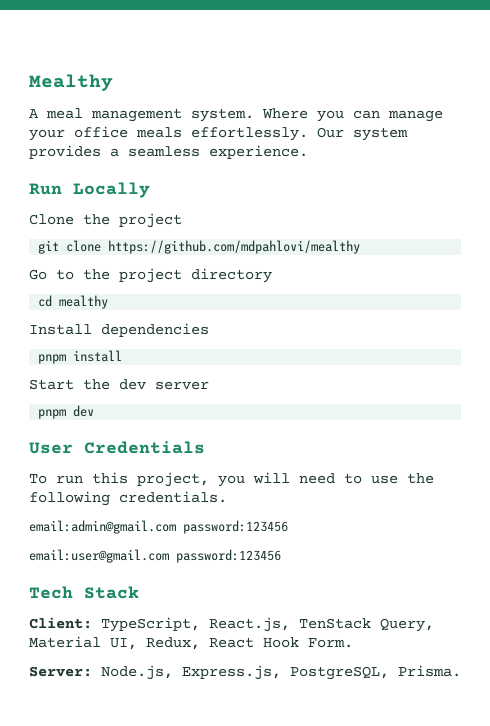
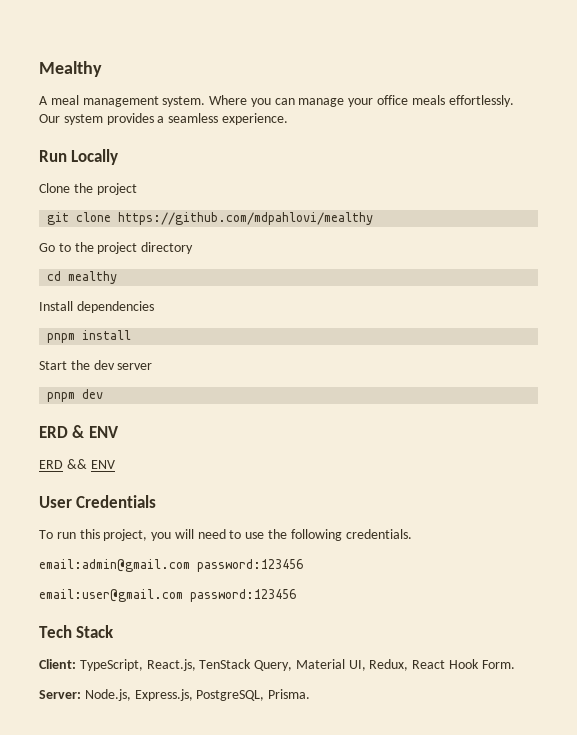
+ ERD & ENV
+ ERD && ENV

